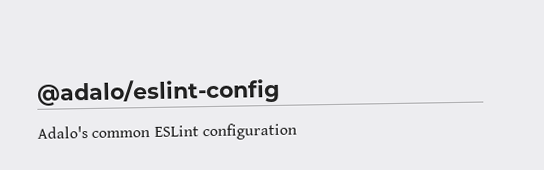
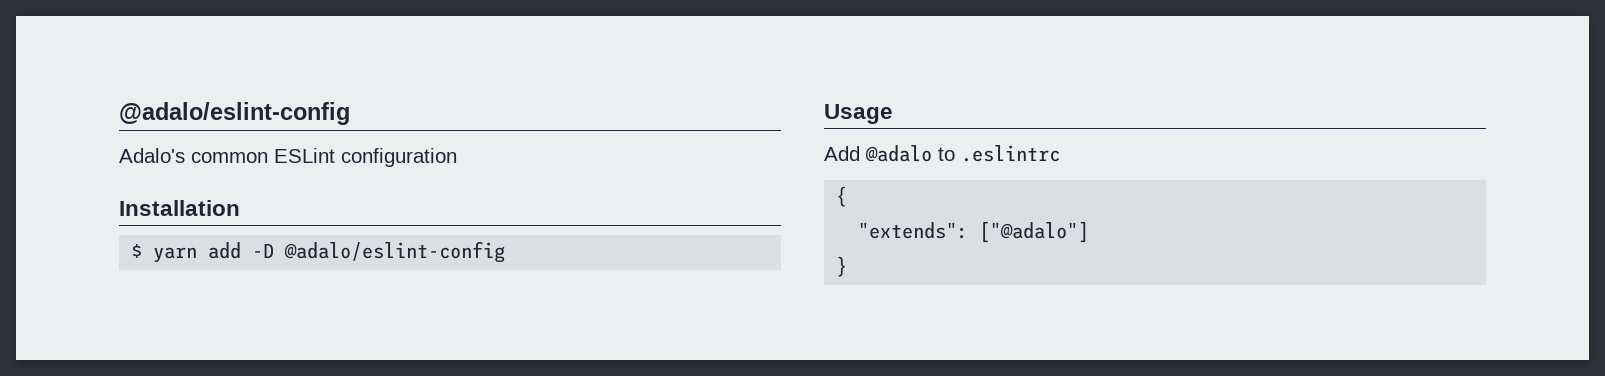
+ Installation
+ $ yarn add -D @adalo/eslint-config
+ Usage
+ Add @adalo to .eslintrc
+ {
+ "extends": ["@adalo"]
+ }

